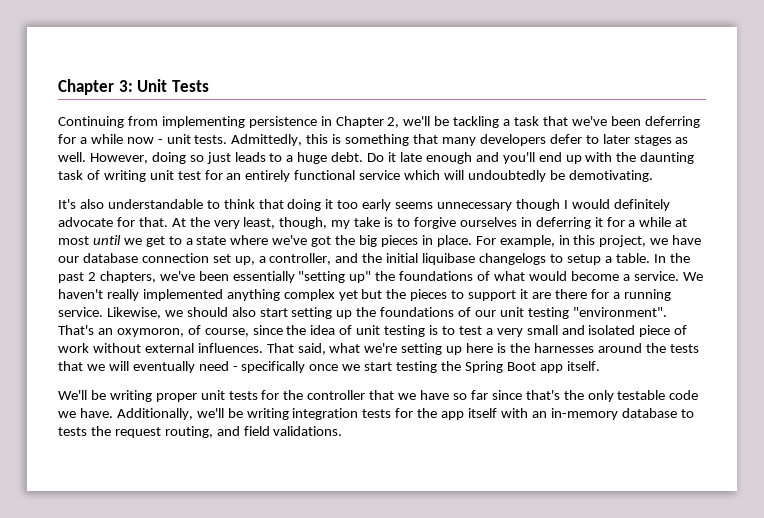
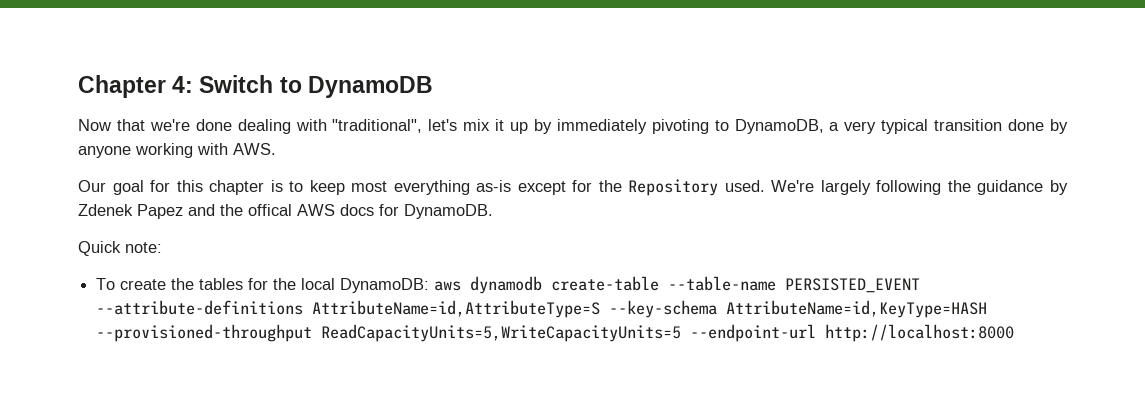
- Chapter 3: Unit Tests
- Continuing from implementing persistence in Chapter 2, we'll be tackling a task that we've been deferring for a while now - unit tests. Admittedly, this is something that many developers defer to later stages as well. However, doing so just leads to a huge debt. Do it late enough and you'll end up with the daunting task of writing unit test for an entirely functional service which will undoubtedly be demotivating.
- It's also understandable to think that doing it too early seems unnecessary though I would definitely advocate for that. At the very least, though, my take is to forgive ourselves in deferring it for a while at most until we get to a state where we've got the big pieces in place. For example, in this project, we have our database connection set up, a controller, and the initial liquibase changelogs to setup a table. In the past 2 chapters, we've been essentially "setting up" the foundations of what would become a service. We haven't really implemented anything complex yet but the pieces to support it are there for a running service. Likewise, we should also start setting up the foundations of our unit testing "environment". That's an oxymoron, of course, since the idea of unit testing is to test a very small and isolated piece of work without external influences. That said, what we're setting up here is the harnesses around the tests that we will eventually need - specifically once we start testing the Spring Boot app itself.
- We'll be writing proper unit tests for the controller that we have so far since that's the only testable code we have. Additionally, we'll be writing integration tests for the app itself with an in-memory database to tests the request routing, and field validations.
+ Chapter 4: Switch to DynamoDB
+ Now that we're done dealing with "traditional", let's mix it up by immediately pivoting to DynamoDB, a very typical transition done by anyone working with AWS.
+ Our goal for this chapter is to keep most everything as-is except for the Repository used. We're largely following the guidance by Zdenek Papez and the offical AWS docs for DynamoDB.
+ Quick note:
+ To create the tables for the local DynamoDB: aws dynamodb create-table --table-name PERSISTED_EVENT --attribute-definitions AttributeName=id,AttributeType=S --key-schema AttributeName=id,KeyType=HASH --provisioned-throughput ReadCapacityUnits=5,WriteCapacityUnits=5 --endpoint-url http://localhost:8000

